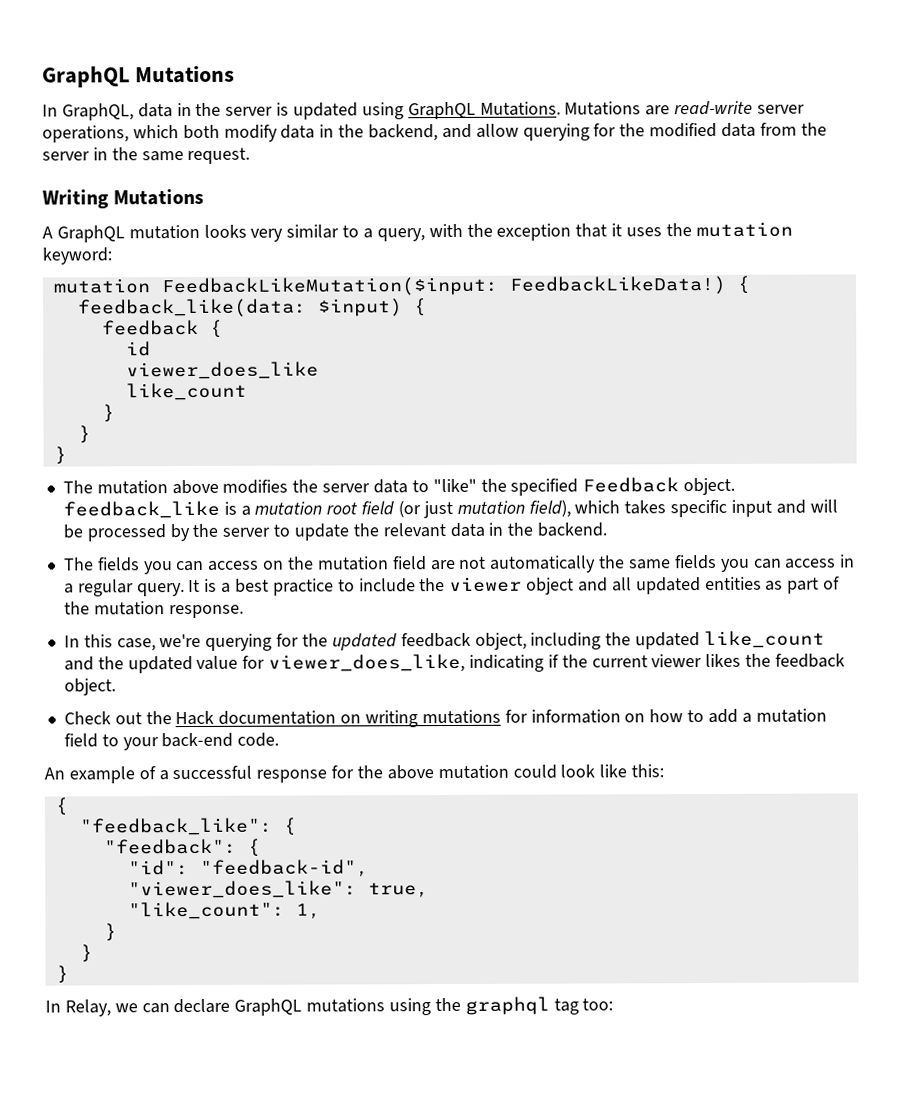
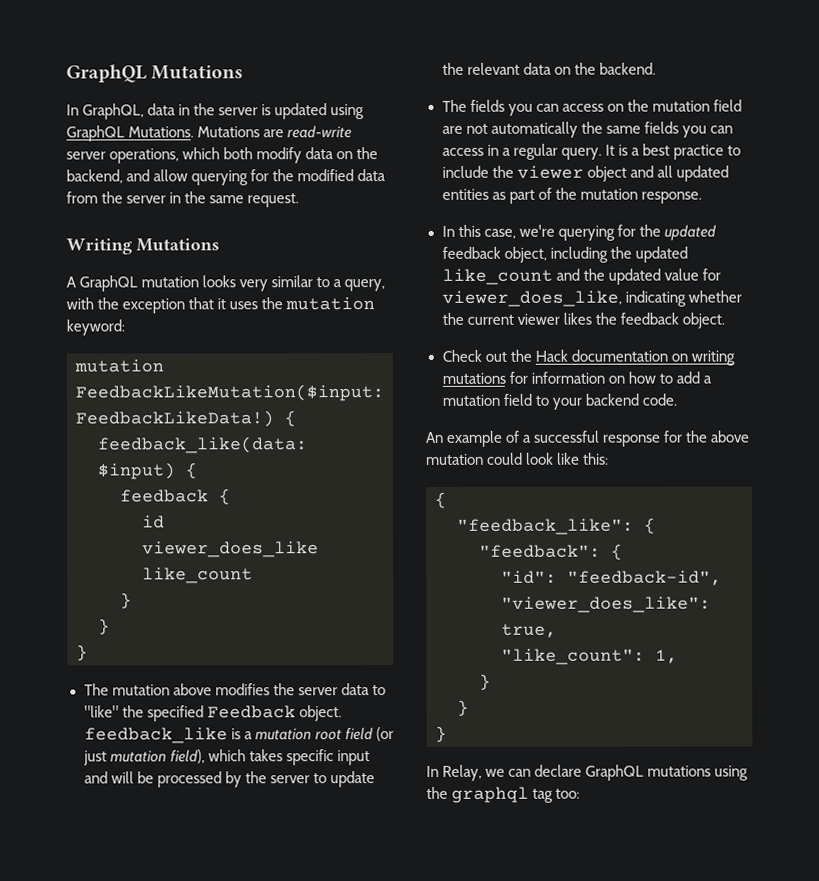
- Mutations are read-write server operations, which both modify data in the backend, and allow querying for the modified data from the server in the same request.
+ Mutations are read-write server operations, which both modify data on the backend, and allow querying for the modified data from the server in the same request.
- The mutation above modifies the server data to "like" the specified Feedback object. feedback_like is a mutation root field (or just mutation field), which takes specific input and will be processed by the server to update the relevant data in the backend.
+ The mutation above modifies the server data to "like" the specified Feedback object. feedback_like is a mutation root field (or just mutation field), which takes specific input and will be processed by the server to update the relevant data on the backend.
- In this case, we're querying for the updated feedback object, including the updated like_count and the updated value for viewer_does_like, indicating if the current viewer likes the feedback object.
+ In this case, we're querying for the updated feedback object, including the updated like_count and the updated value for viewer_does_like, indicating whether the current viewer likes the feedback object.
- Check out the Hack documentation on writing mutations for information on how to add a mutation field to your back-end code.
+ Check out the Hack documentation on writing mutations for information on how to add a mutation field to your backend code.

